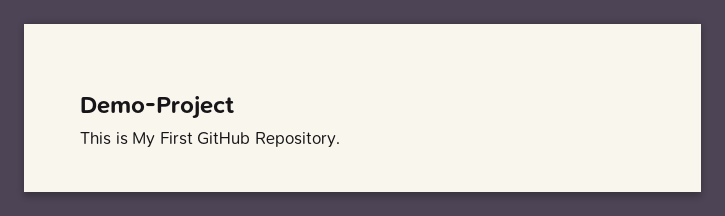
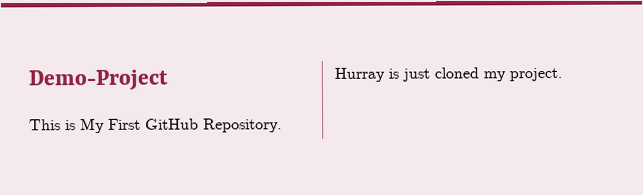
+ Hurray is just cloned my project.

